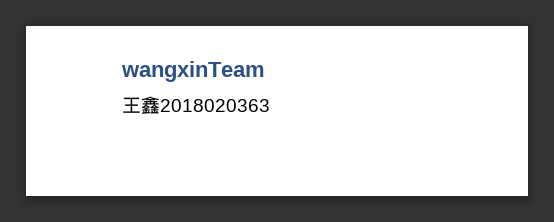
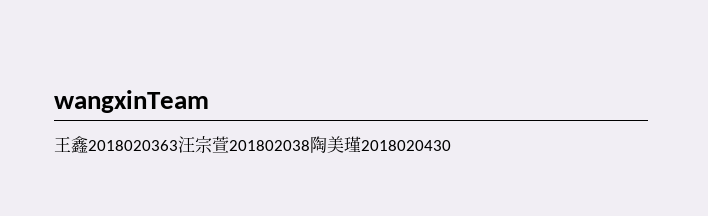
- 王鑫2018020363
+ 王鑫2018020363汪宗萱201802038陶美瑾2018020430

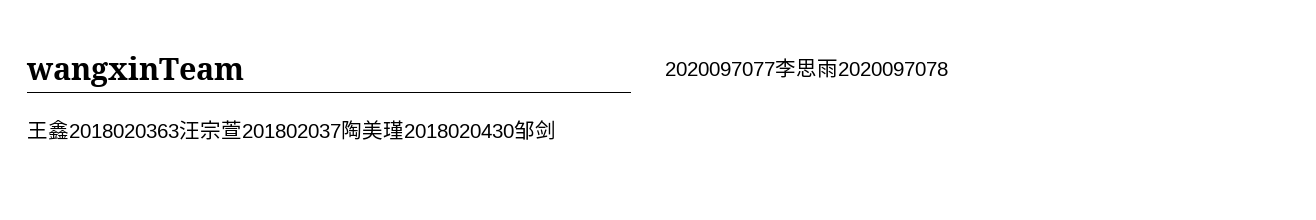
- 王鑫2018020363汪宗萱201802038陶美瑾2018020430
+ 王鑫2018020363汪宗萱201802037陶美瑾2018020430邹剑2020097077李思雨2020097078

